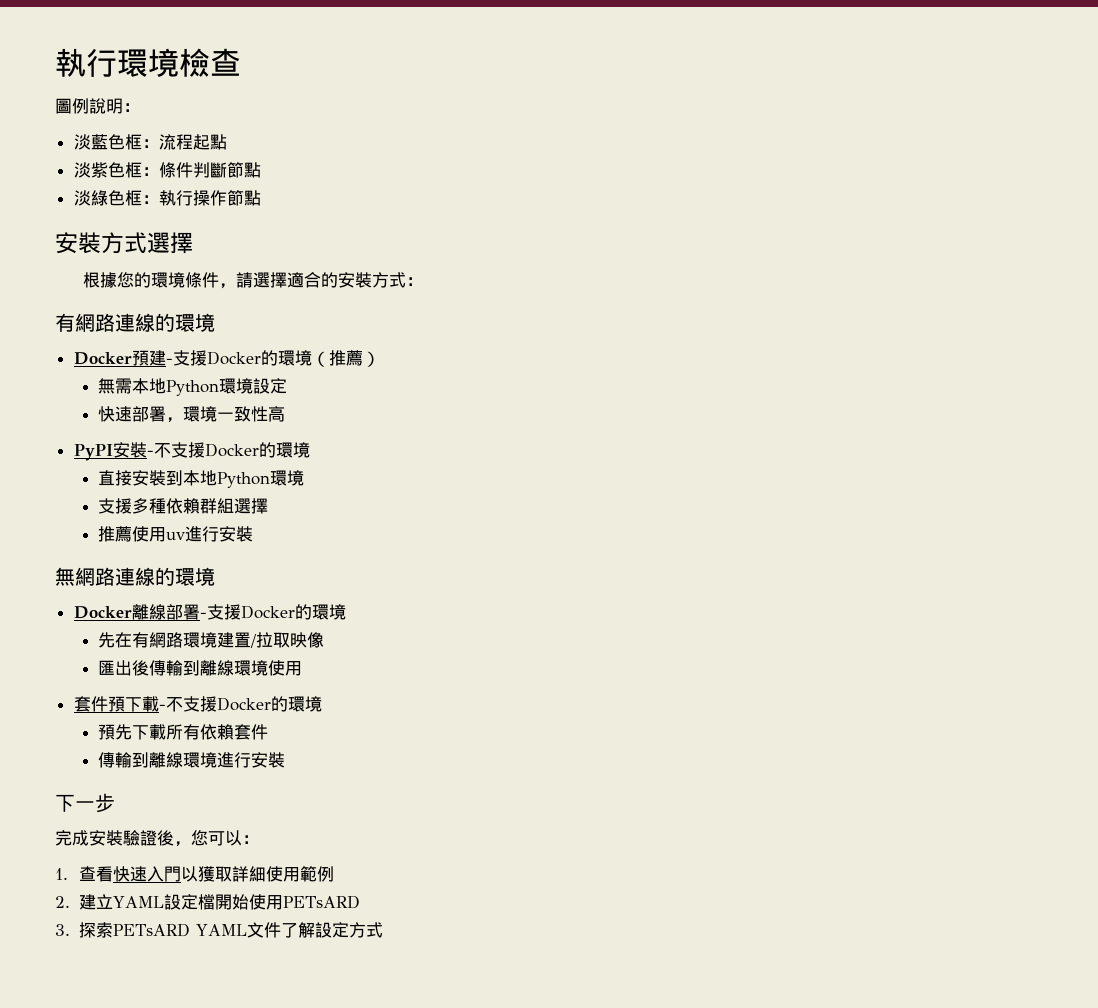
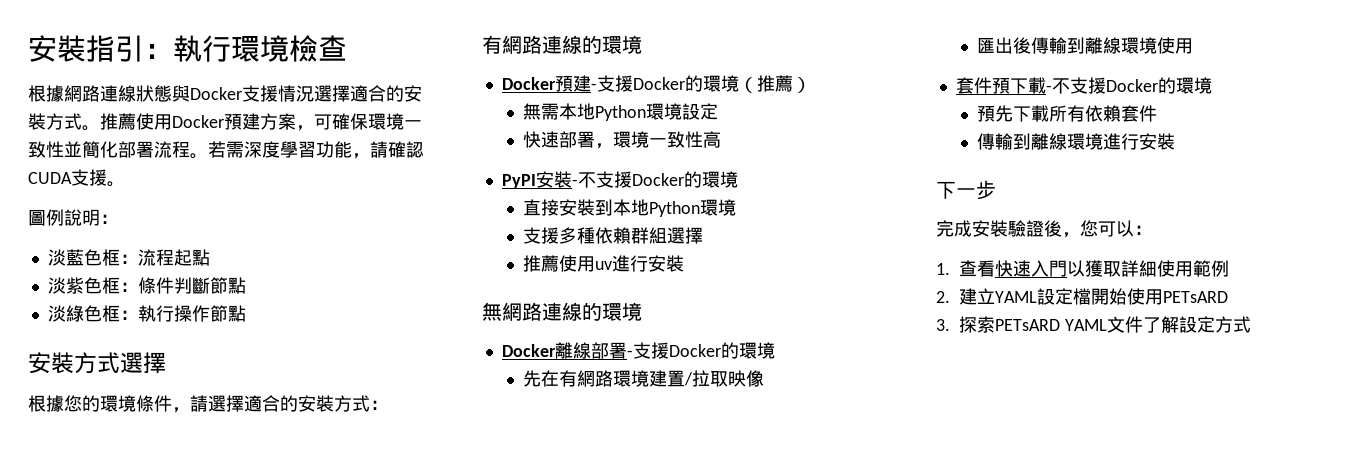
- 執行環境檢查
+ 安裝指引：執行環境檢查
+ 根據網路連線狀態與Docker支援情況選擇適合的安裝方式。推薦使用Docker預建方案，可確保環境一致性並簡化部署流程。若需深度學習功能，請確認CUDA支援。

